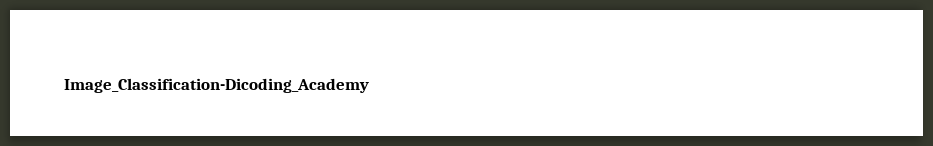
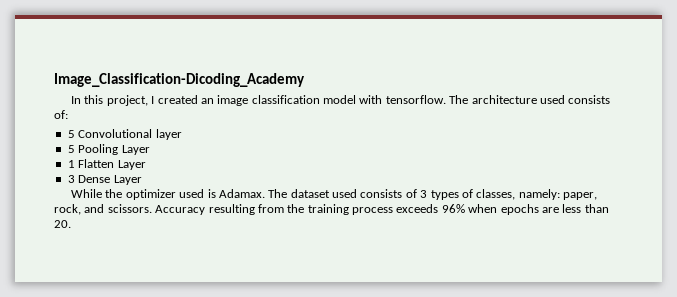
+ In this project, I created an image classification model with tensorflow. The architecture used consists of:
+ 5 Convolutional layer
+ 5 Pooling Layer
+ 1 Flatten Layer
+ 3 Dense Layer
+ While the optimizer used is Adamax. The dataset used consists of 3 types of classes, namely: paper, rock, and scissors. Accuracy resulting from the training process exceeds 96% when epochs are less than 20.

